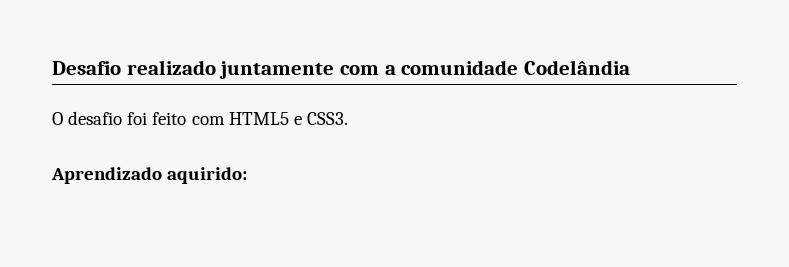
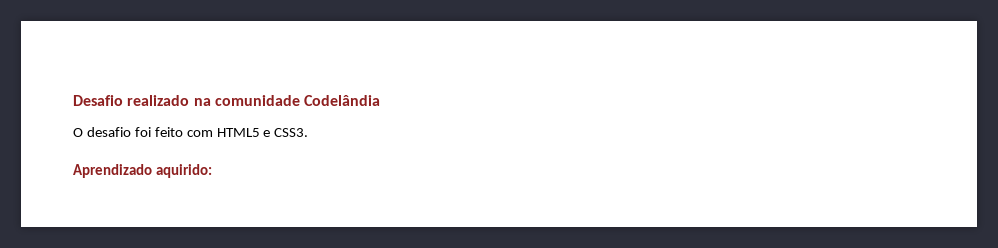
- Desafio realizado juntamente com a comunidade Codelândia
+ Desafio realizado na comunidade Codelândia

